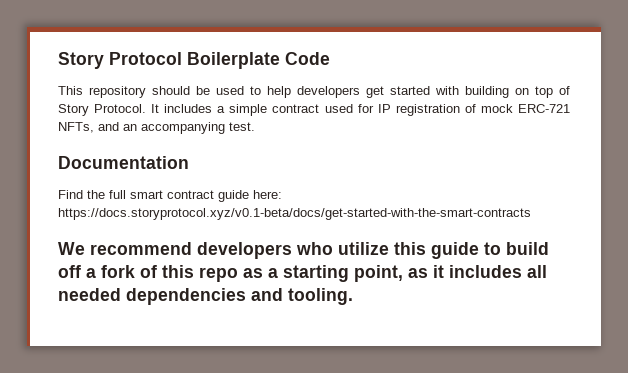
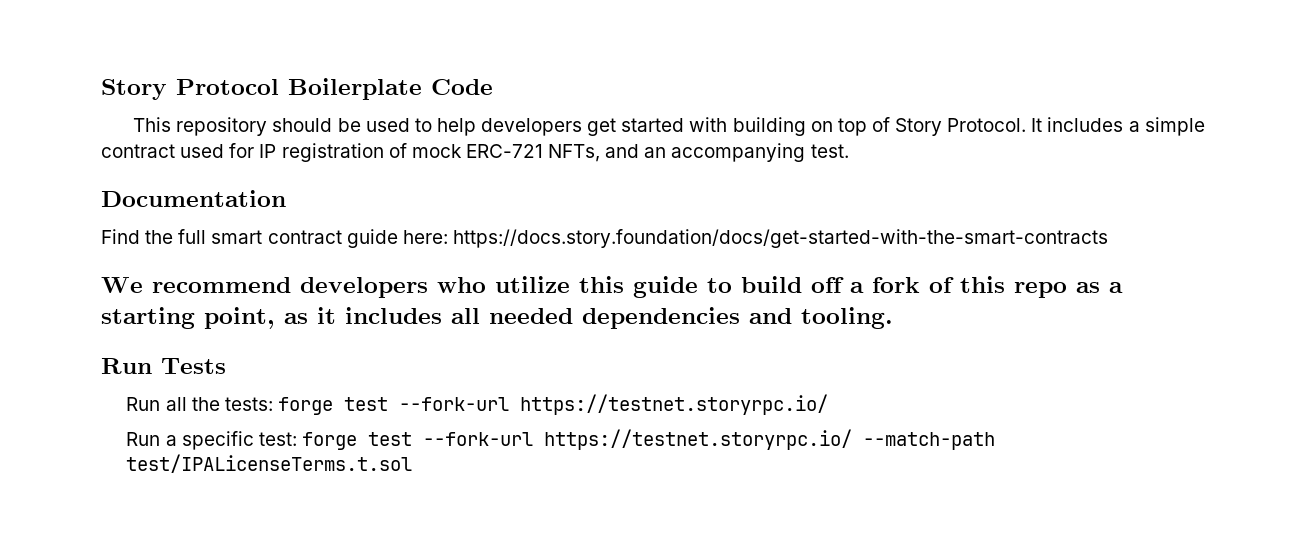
- Find the full smart contract guide here: https://docs.storyprotocol.xyz/v0.1-beta/docs/get-started-with-the-smart-contracts
+ Find the full smart contract guide here: https://docs.story.foundation/docs/get-started-with-the-smart-contracts
+ Run Tests
+ Run all the tests: forge test --fork-url https://testnet.storyrpc.io/
+ Run a specific test: forge test --fork-url https://testnet.storyrpc.io/ --match-path test/IPALicenseTerms.t.sol

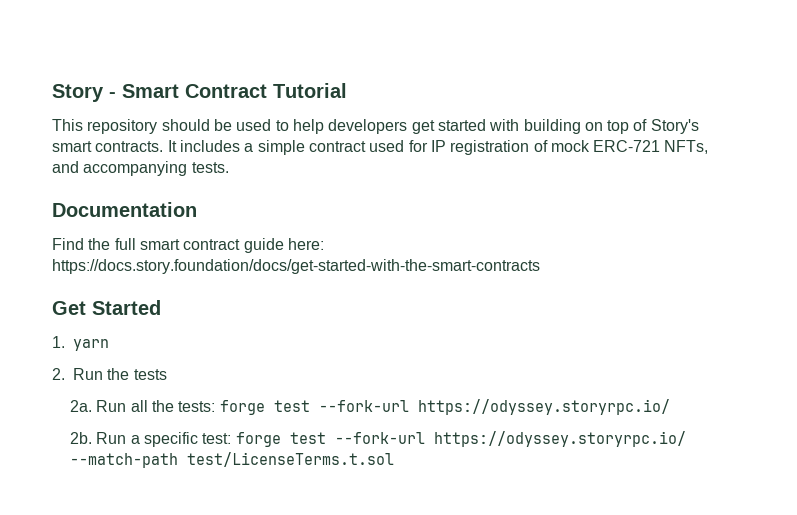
- Story Protocol Boilerplate Code
+ Story - Smart Contract Tutorial
- This repository should be used to help developers get started with building on top of Story Protocol.
+ This repository should be used to help developers get started with building on top of Story's smart contracts.
- It includes a simple contract used for IP registration of mock ERC-721 NFTs, and an accompanying test.
+ It includes a simple contract used for IP registration of mock ERC-721 NFTs, and accompanying tests.
- We recommend developers who utilize this guide to build off a fork of this repo as a starting point, as it includes all needed dependencies and tooling.
- Run Tests
- Run all the tests: forge test --fork-url https://testnet.storyrpc.io/
- Run a specific test: forge test --fork-url https://testnet.storyrpc.io/ --match-path test/IPALicenseTerms.t.sol
+ Get Started
+ 1. yarn
+ 2. Run the tests
+ 2a. Run all the tests: forge test --fork-url https://odyssey.storyrpc.io/
+ 2b. Run a specific test: forge test --fork-url https://odyssey.storyrpc.io/ --match-path test/LicenseTerms.t.sol

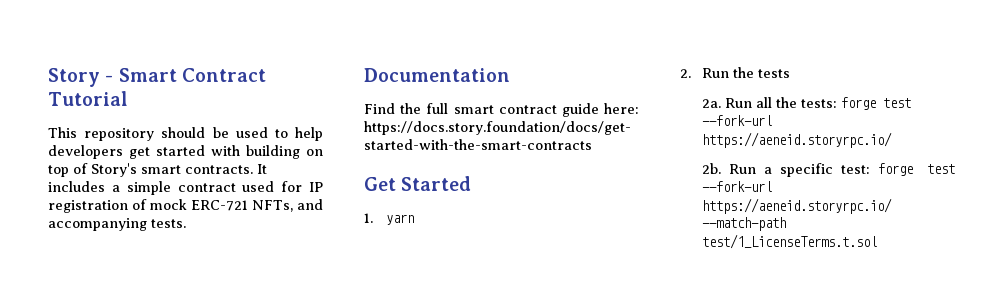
- Run all the tests: forge test --fork-url https://odyssey.storyrpc.io/
+ Run all the tests: forge test --fork-url https://aeneid.storyrpc.io/
- Run a specific test: forge test --fork-url https://odyssey.storyrpc.io/ --match-path test/LicenseTerms.t.sol
+ Run a specific test: forge test --fork-url https://aeneid.storyrpc.io/ --match-path test/1_LicenseTerms.t.sol

